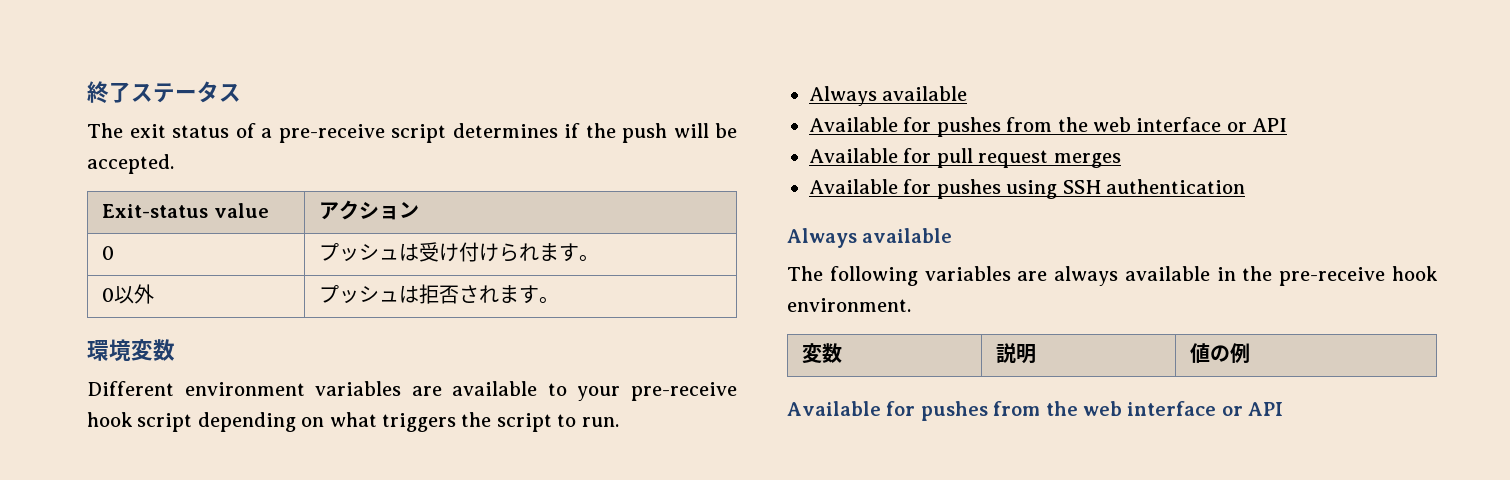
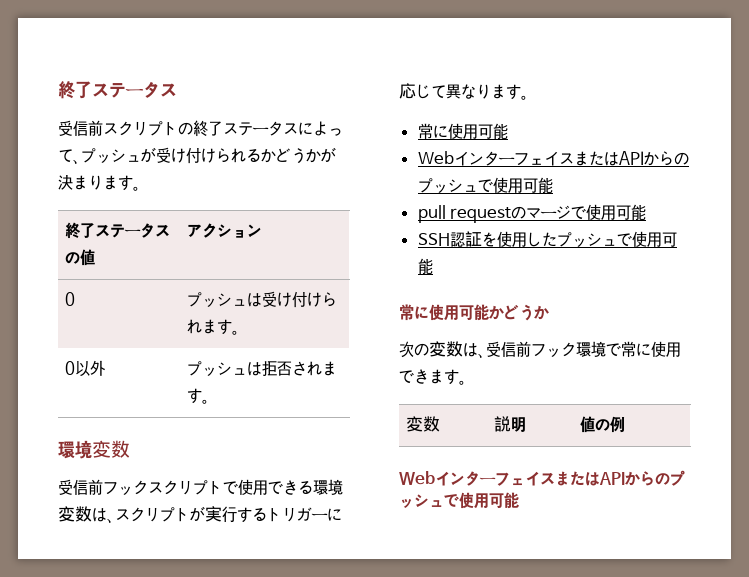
- The exit status of a pre-receive script determines if the push will be accepted.
- Exit-status value | アクション
+ 受信前スクリプトの終了ステータスによって、プッシュが受け付けられるかどうかが決まります。
+ 終了ステータスの値 | アクション
- Different environment variables are available to your pre-receive hook script depending on what triggers the script to run.
- Always available
- Available for pushes from the web interface or API
- Available for pull request merges
- Available for pushes using SSH authentication
- Always available
- The following variables are always available in the pre-receive hook environment.
+ 受信前フックスクリプトで使用できる環境変数は、スクリプトが実行するトリガーに応じて異なります。
+ 常に使用可能
+ WebインターフェイスまたはAPIからのプッシュで使用可能
+ pull requestのマージで使用可能
+ SSH認証を使用したプッシュで使用可能
+ 常に使用可能かどうか
+ 次の変数は、受信前フック環境で常に使用できます。
  変数 | 説明 | 値の例
- Available for pushes from the web interface or API
+ WebインターフェイスまたはAPIからのプッシュで使用可能

